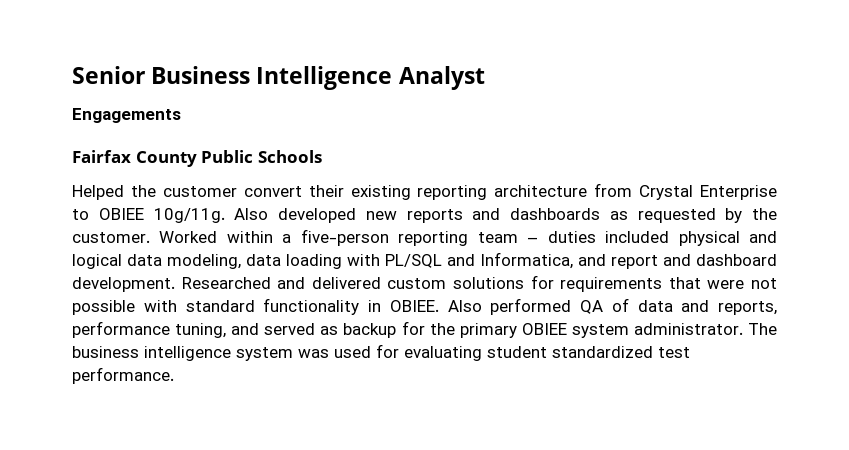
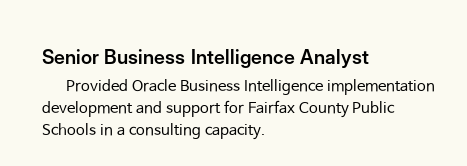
- Engagements
- Fairfax County Public Schools
- Helped the customer convert their existing reporting architecture from Crystal Enterprise to OBIEE 10g/11g. Also developed new reports and dashboards as requested by the customer. Worked within a five-person reporting team – duties included physical and logical data modeling, data loading with PL/SQL and Informatica, and report and dashboard development. Researched and delivered custom solutions for requirements that were not possible with standard functionality in OBIEE. Also performed QA of data and reports, performance tuning, and served as backup for the primary OBIEE system administrator. The business intelligence system was used for evaluating student standardized test performance.
+ Provided Oracle Business Intelligence implementation development and support for Fairfax County Public Schools in a consulting capacity.

